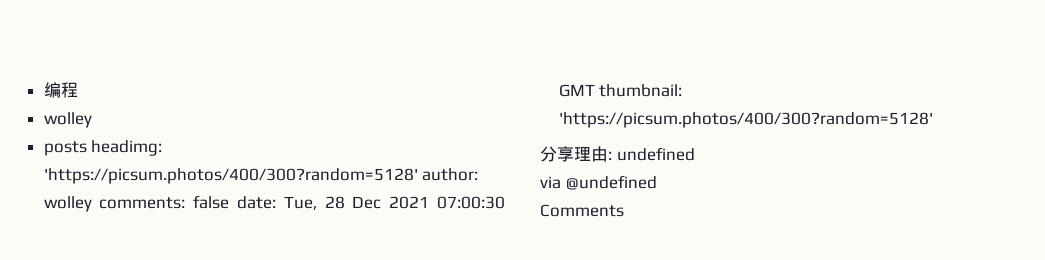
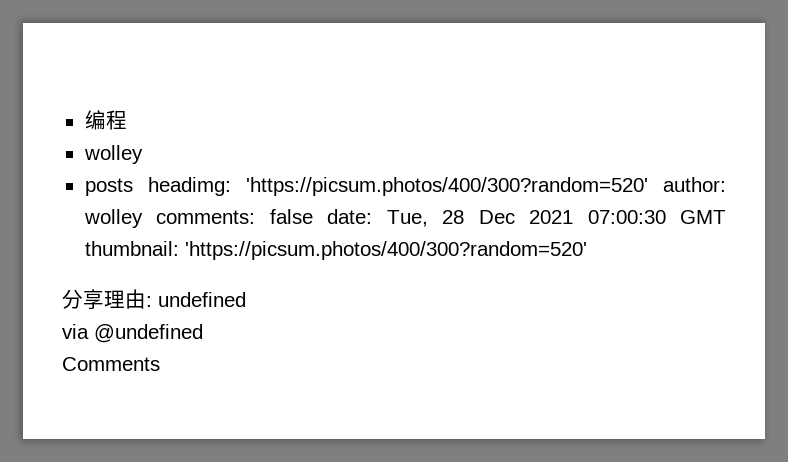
- posts headimg: 'https://picsum.photos/400/300?random=5128' author: wolley comments: false date: Tue, 28 Dec 2021 07:00:30 GMT thumbnail: 'https://picsum.photos/400/300?random=5128'
+ posts headimg: 'https://picsum.photos/400/300?random=520' author: wolley comments: false date: Tue, 28 Dec 2021 07:00:30 GMT thumbnail: 'https://picsum.photos/400/300?random=520'

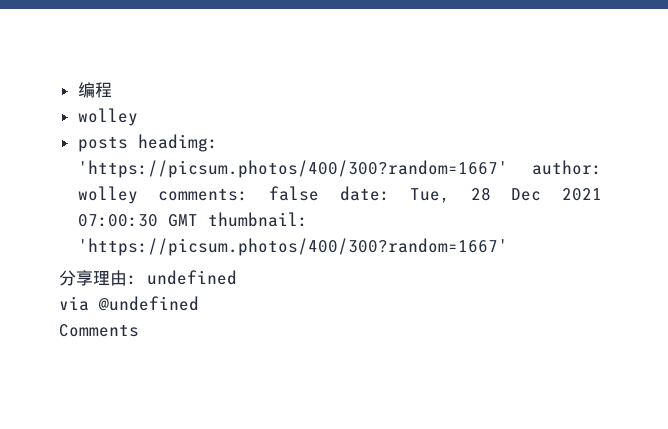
- posts headimg: 'https://picsum.photos/400/300?random=520' author: wolley comments: false date: Tue, 28 Dec 2021 07:00:30 GMT thumbnail: 'https://picsum.photos/400/300?random=520'
+ posts headimg: 'https://picsum.photos/400/300?random=1667' author: wolley comments: false date: Tue, 28 Dec 2021 07:00:30 GMT thumbnail: 'https://picsum.photos/400/300?random=1667'

